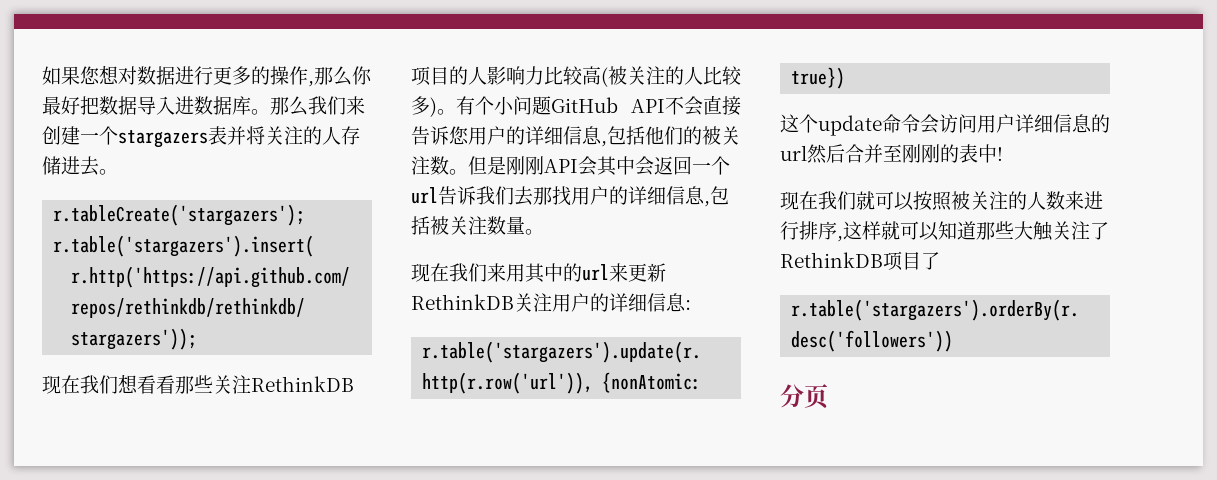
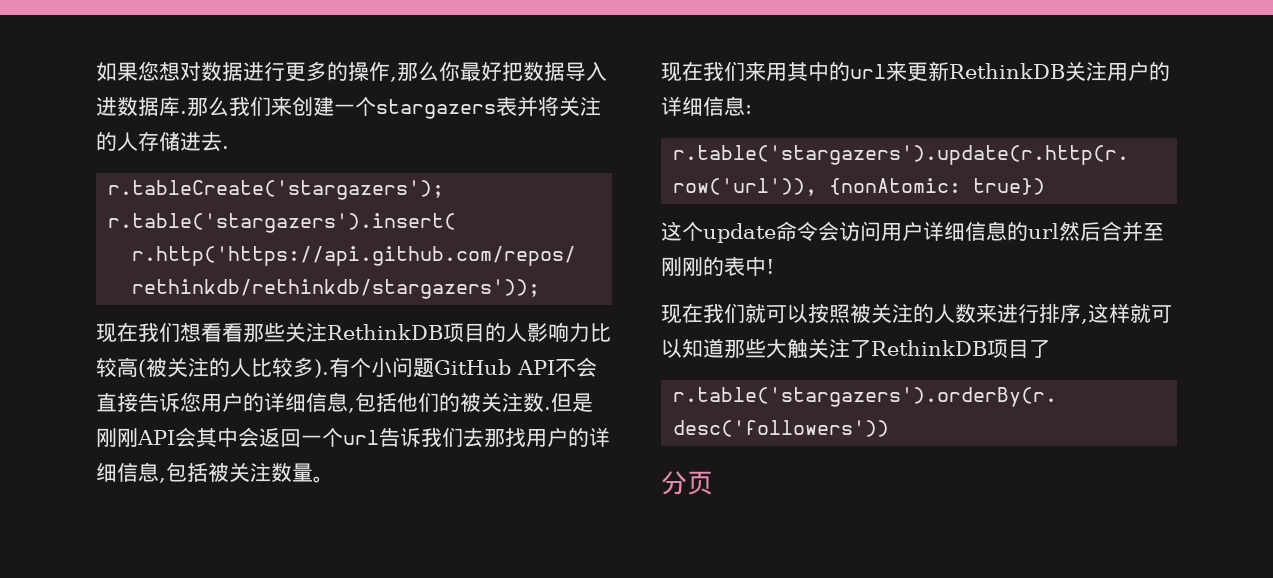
- 如果您想对数据进行更多的操作,那么你最好把数据导入进数据库。
+ 如果您想对数据进行更多的操作,那么你最好把数据导入进数据库.
- 那么我们来创建一个stargazers表并将关注的人存储进去。
+ 那么我们来创建一个stargazers表并将关注的人存储进去.
- 现在我们想看看那些关注RethinkDB项目的人影响力比较高(被关注的人比较多)。
+ 现在我们想看看那些关注RethinkDB项目的人影响力比较高(被关注的人比较多).
- 有个小问题GitHub API不会直接告诉您用户的详细信息,包括他们的被关注数。
+ 有个小问题GitHub API不会直接告诉您用户的详细信息,包括他们的被关注数.

